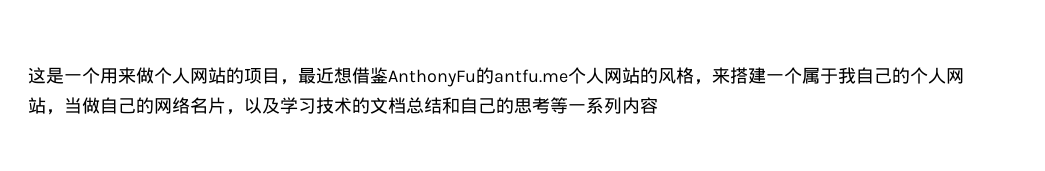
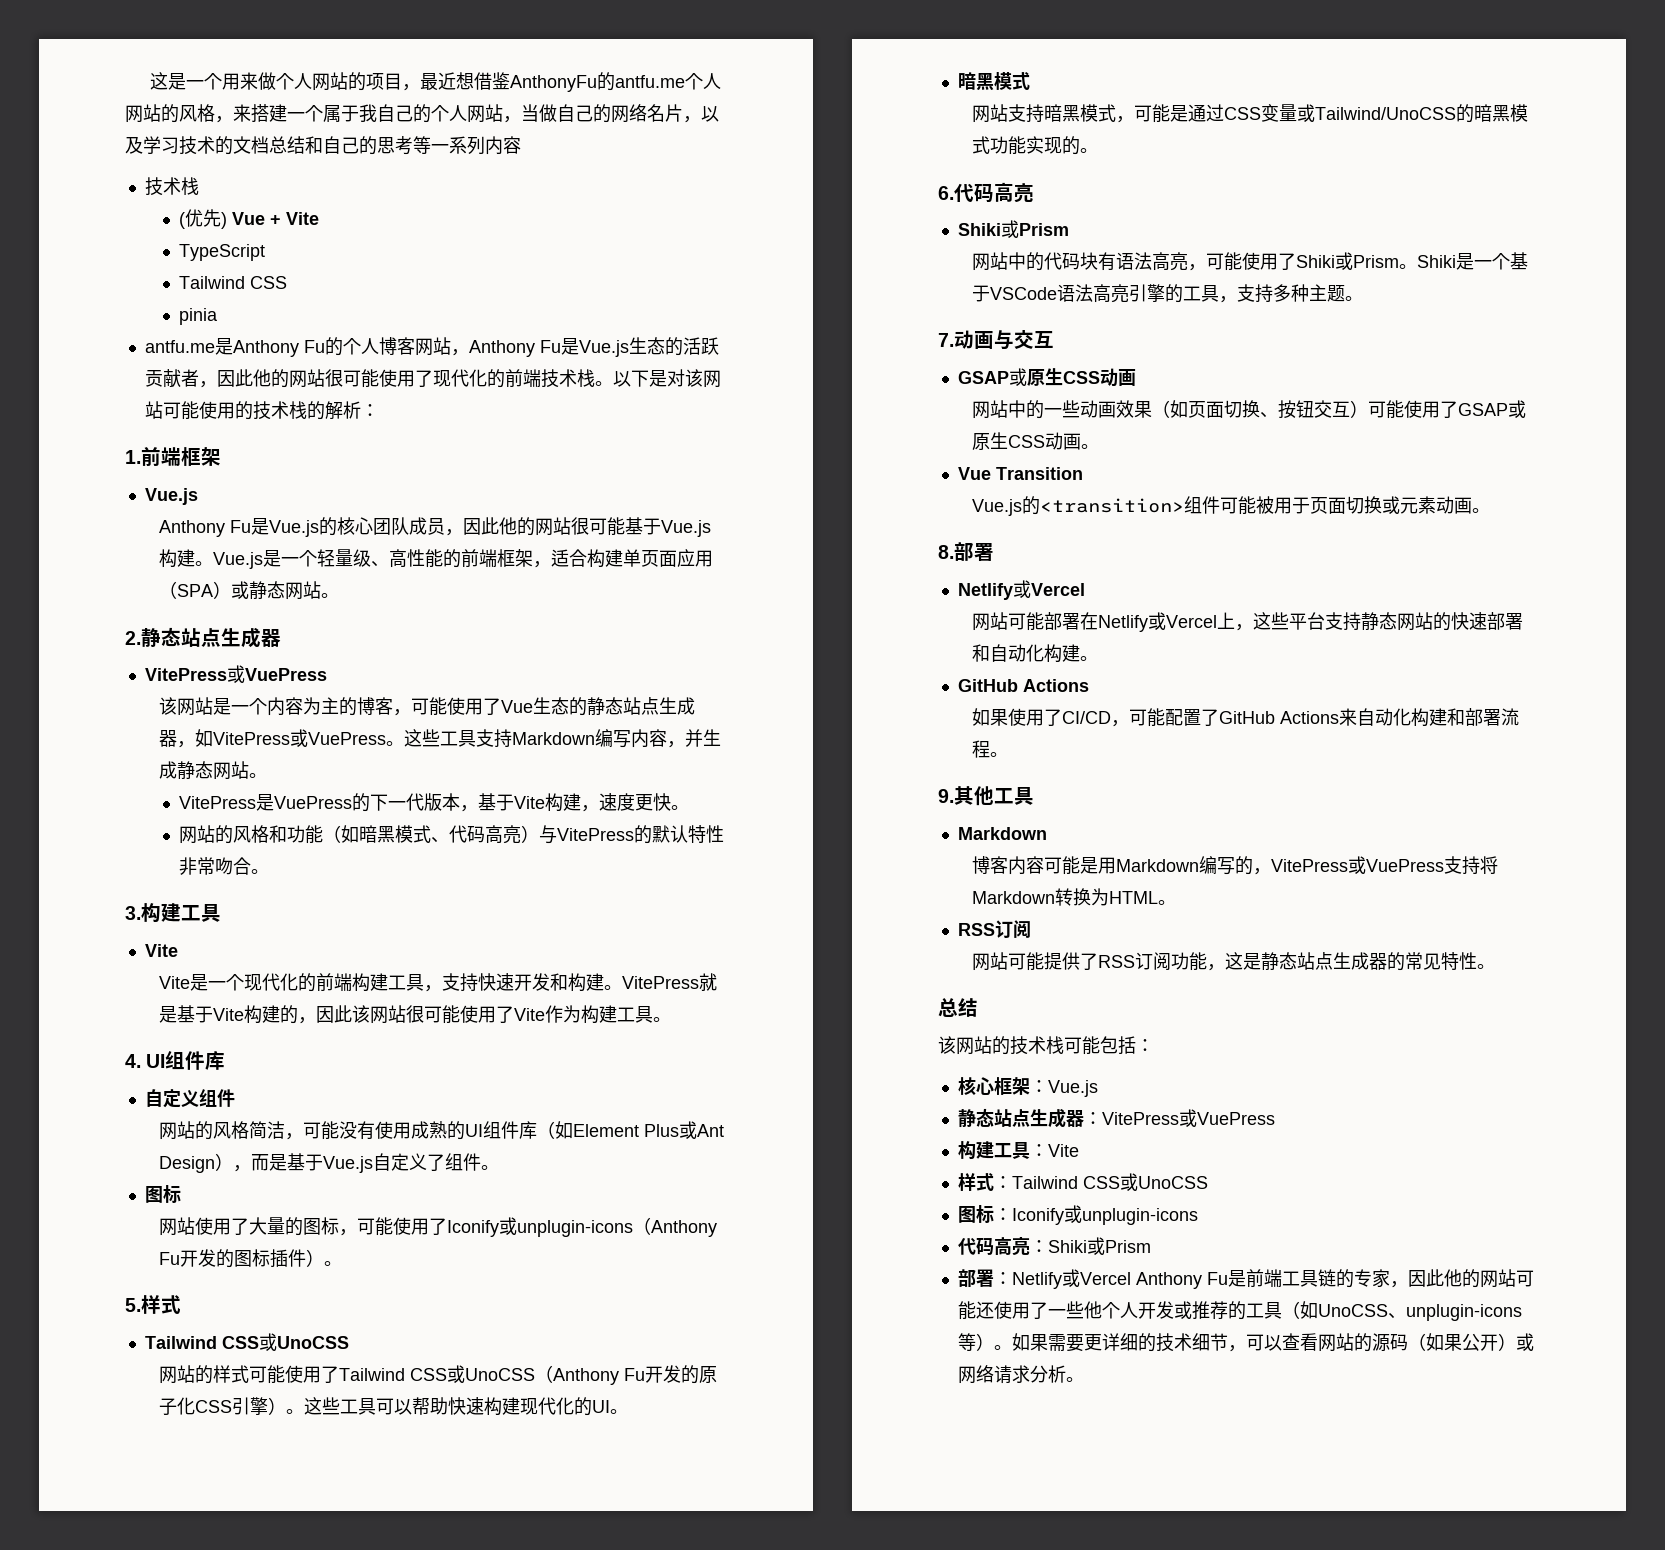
  这是一个用来做个人网站的项目，最近想借鉴AnthonyFu的antfu.me个人网站的风格，来搭建一个属于我自己的个人网站，当做自己的网络名片，以及学习技术的文档总结和自己的思考等一系列内容
+ 技术栈
+ (优先) Vue + Vite
+ TypeScript
+ Tailwind CSS
+ pinia
+ antfu.me是Anthony Fu的个人博客网站，Anthony Fu是Vue.js生态的活跃贡献者，因此他的网站很可能使用了现代化的前端技术栈。以下是对该网站可能使用的技术栈的解析：
+ 1.前端框架
+ Vue.js
+ Anthony Fu是Vue.js的核心团队成员，因此他的网站很可能基于Vue.js构建。Vue.js是一个轻量级、高性能的前端框架，适合构建单页面应用（SPA）或静态网站。
+ 2.静态站点生成器
+ VitePress或VuePress
+ 该网站是一个内容为主的博客，可能使用了Vue生态的静态站点生成器，如VitePress或VuePress。这些工具支持Markdown编写内容，并生成静态网站。
+ VitePress是VuePress的下一代版本，基于Vite构建，速度更快。
+ 网站的风格和功能（如暗黑模式、代码高亮）与VitePress的默认特性非常吻合。
+ 3.构建工具
+ Vite
+ Vite是一个现代化的前端构建工具，支持快速开发和构建。VitePress就是基于Vite构建的，因此该网站很可能使用了Vite作为构建工具。
+ 4. UI组件库
+ 自定义组件
+ 网站的风格简洁，可能没有使用成熟的UI组件库（如Element Plus或Ant Design），而是基于Vue.js自定义了组件。
+ 图标
+ 网站使用了大量的图标，可能使用了Iconify或unplugin-icons（Anthony Fu开发的图标插件）。
+ 5.样式
+ Tailwind CSS或UnoCSS
+ 网站的样式可能使用了Tailwind CSS或UnoCSS（Anthony Fu开发的原子化CSS引擎）。这些工具可以帮助快速构建现代化的UI。
+ 暗黑模式
+ 网站支持暗黑模式，可能是通过CSS变量或Tailwind/UnoCSS的暗黑模式功能实现的。
+ 6.代码高亮
+ Shiki或Prism
+ 网站中的代码块有语法高亮，可能使用了Shiki或Prism。Shiki是一个基于VSCode语法高亮引擎的工具，支持多种主题。
+ 7.动画与交互
+ GSAP或原生CSS动画
+ 网站中的一些动画效果（如页面切换、按钮交互）可能使用了GSAP或原生CSS动画。
+ Vue Transition
+ Vue.js的<transition>组件可能被用于页面切换或元素动画。
+ 8.部署
+ Netlify或Vercel
+ 网站可能部署在Netlify或Vercel上，这些平台支持静态网站的快速部署和自动化构建。
+ GitHub Actions
+ 如果使用了CI/CD，可能配置了GitHub Actions来自动化构建和部署流程。
+ 9.其他工具
+ Markdown
+ 博客内容可能是用Markdown编写的，VitePress或VuePress支持将Markdown转换为HTML。
+ RSS订阅
+ 网站可能提供了RSS订阅功能，这是静态站点生成器的常见特性。
+ 总结
+ 该网站的技术栈可能包括：
+ 核心框架：Vue.js
+ 静态站点生成器：VitePress或VuePress
+ 构建工具：Vite
+ 样式：Tailwind CSS或UnoCSS
+ 图标：Iconify或unplugin-icons
+ 代码高亮：Shiki或Prism
+ 部署：Netlify或Vercel Anthony Fu是前端工具链的专家，因此他的网站可能还使用了一些他个人开发或推荐的工具（如UnoCSS、unplugin-icons等）。如果需要更详细的技术细节，可以查看网站的源码（如果公开）或网络请求分析。

